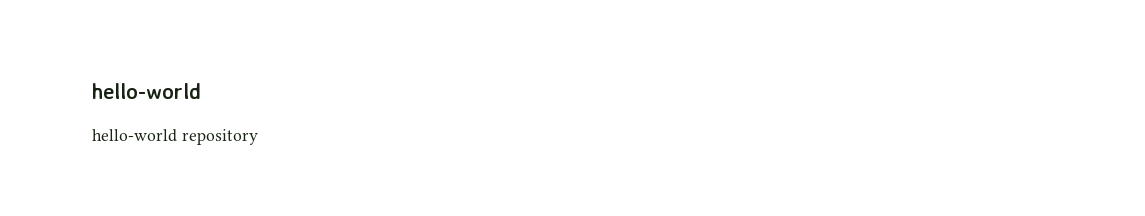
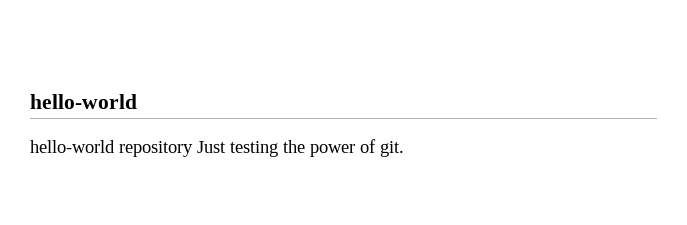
- hello-world repository
+ hello-world repository Just testing the power of git.

